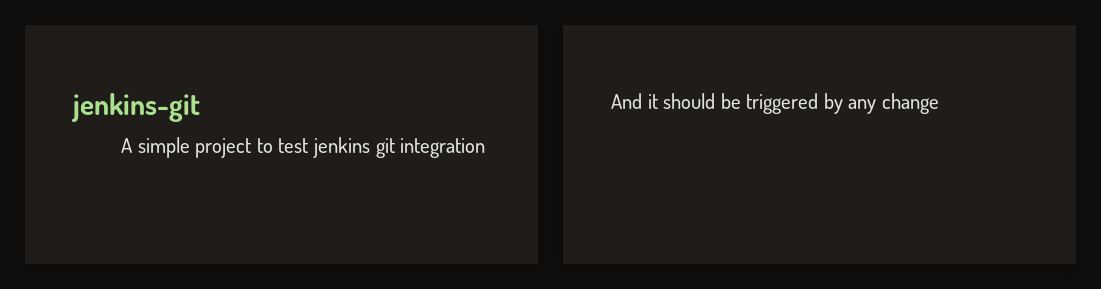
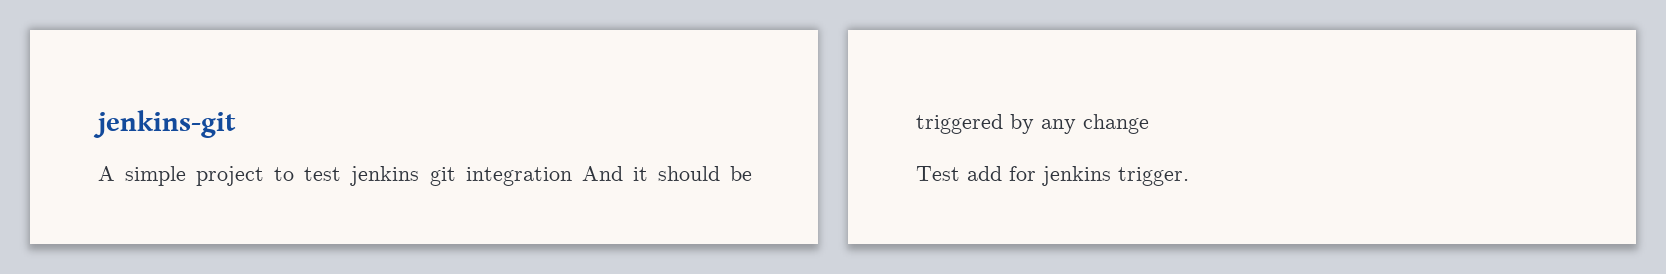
+ Test add for jenkins trigger.

